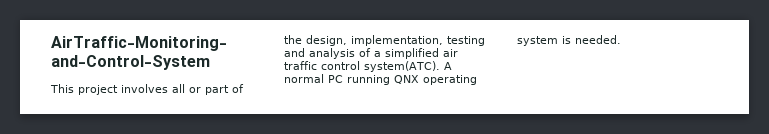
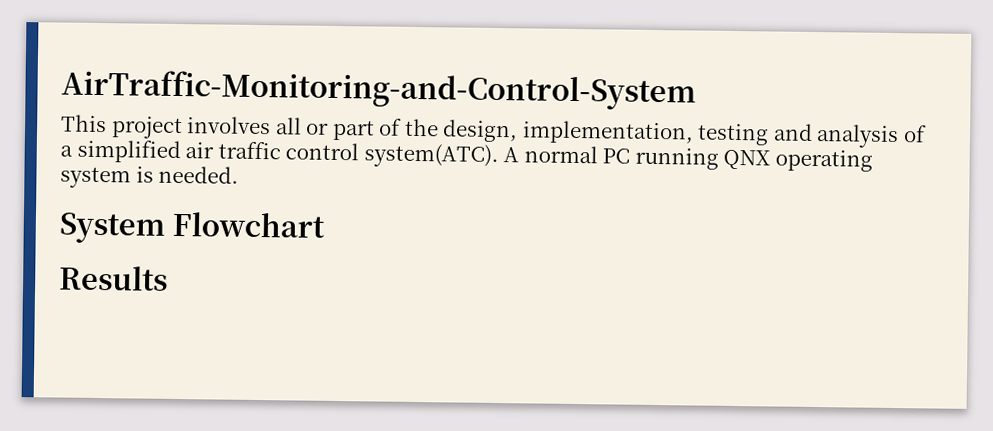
+ System Flowchart
+ Results

